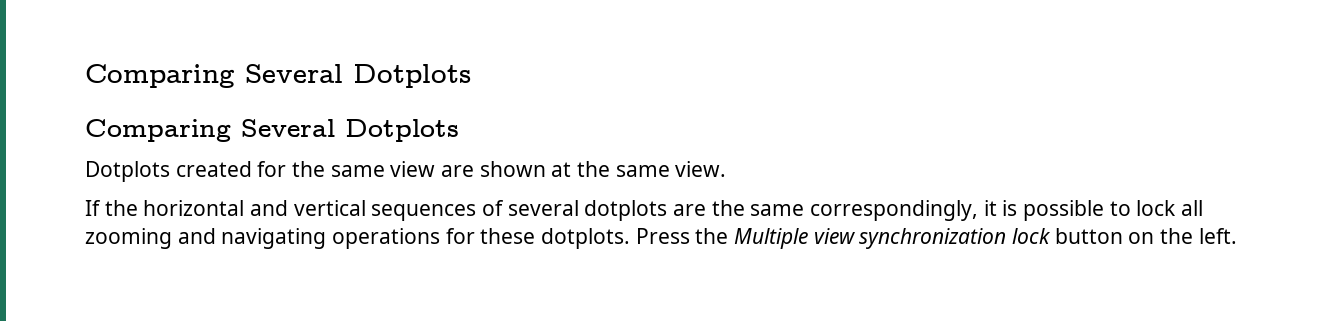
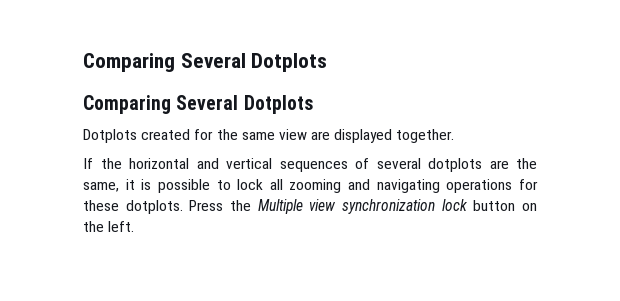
- Dotplots created for the same view are shown at the same view.
+ Dotplots created for the same view are displayed together.
- If the horizontal and vertical sequences of several dotplots are the same correspondingly, it is possible to lock all zooming and navigating operations for these dotplots.
+ If the horizontal and vertical sequences of several dotplots are the same, it is possible to lock all zooming and navigating operations for these dotplots.

